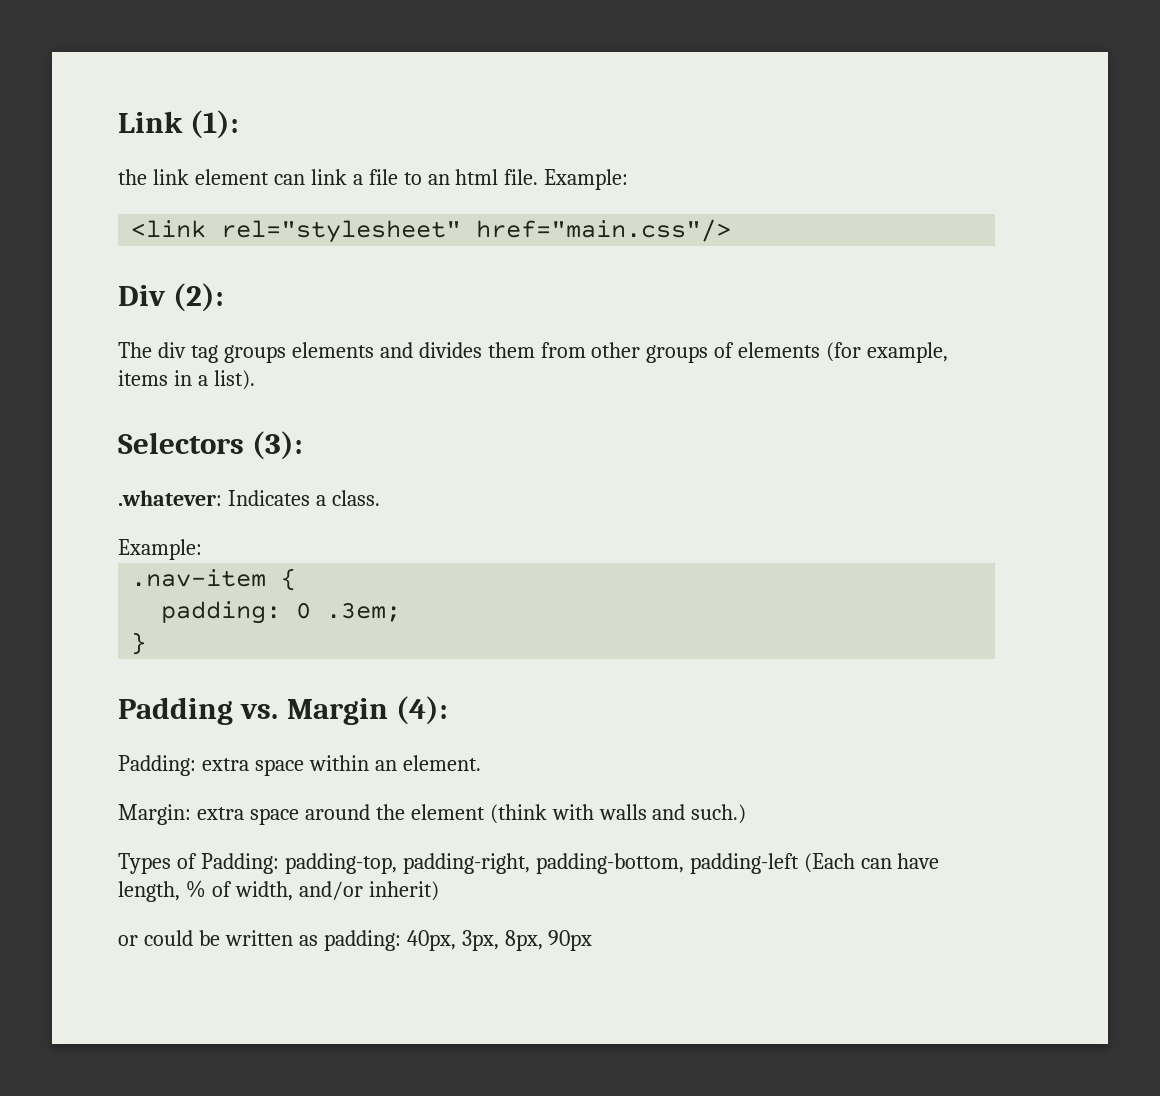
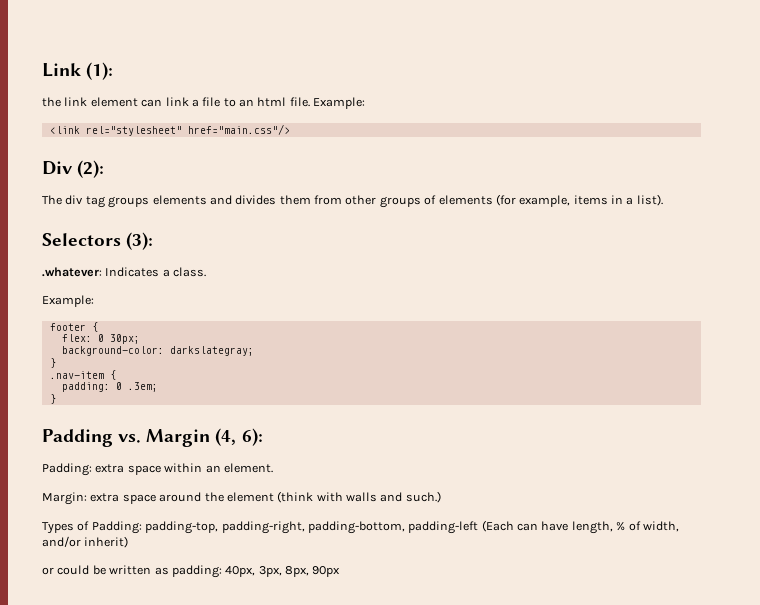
+ footer {
+ flex: 0 30px;
+ background-color: darkslategray;
+ }
- Padding vs. Margin (4):
+ Padding vs. Margin (4, 6):

